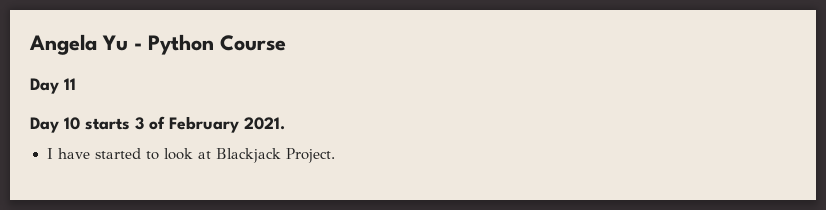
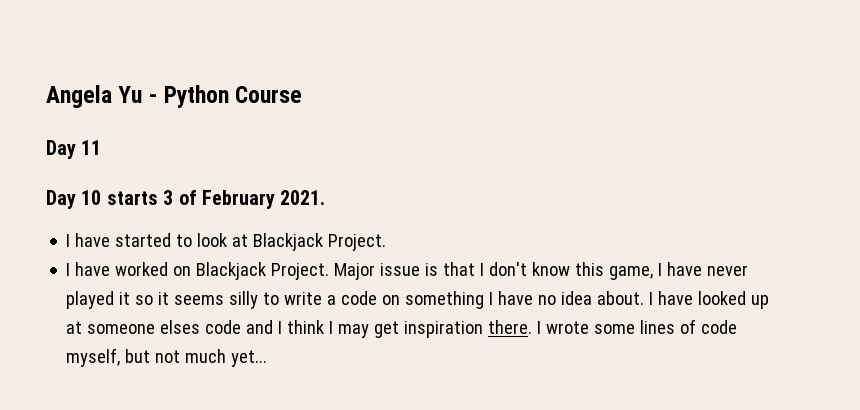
+ I have worked on Blackjack Project. Major issue is that I don't know this game, I have never played it so it seems silly to write a code on something I have no idea about. I have looked up at someone elses code and I think I may get inspiration there. I wrote some lines of code myself, but not much yet...

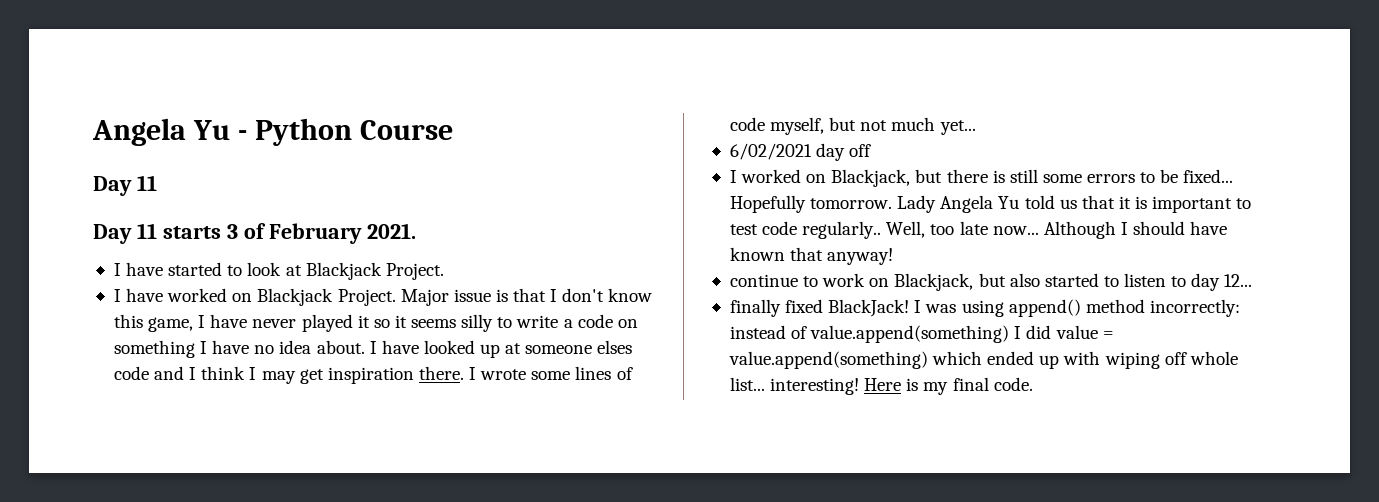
- Day 10 starts 3 of February 2021.
+ Day 11 starts 3 of February 2021.
+ 6/02/2021 day off
+ I worked on Blackjack, but there is still some errors to be fixed... Hopefully tomorrow. Lady Angela Yu told us that it is important to test code regularly.. Well, too late now... Although I should have known that anyway!
+ continue to work on Blackjack, but also started to listen to day 12...
+ finally fixed BlackJack! I was using append() method incorrectly: instead of value.append(something) I did value = value.append(something) which ended up with wiping off whole list... interesting! Here is my final code.

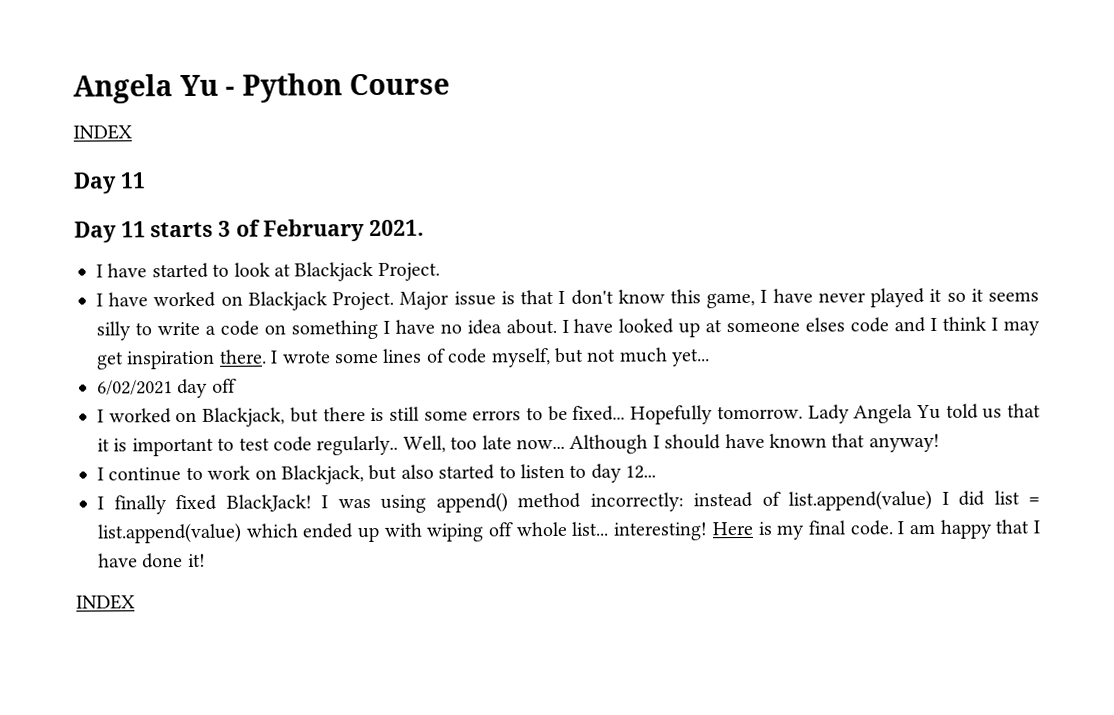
  Angela Yu - Python Course
+ INDEX
- continue to work on Blackjack, but also started to listen to day 12...
+ I continue to work on Blackjack, but also started to listen to day 12...
- finally fixed BlackJack!
+ I finally fixed BlackJack!
- I was using append() method incorrectly: instead of value.append(something) I did value = value.append(something) which ended up with wiping off whole list... interesting!
+ I was using append() method incorrectly: instead of list.append(value) I did list = list.append(value) which ended up with wiping off whole list... interesting!
+ I am happy that I have done it!
+ INDEX

